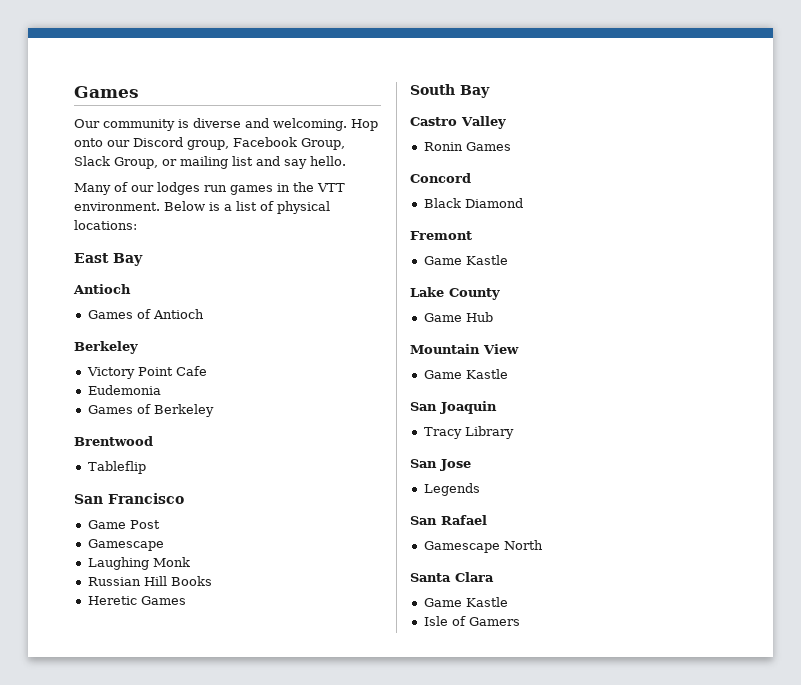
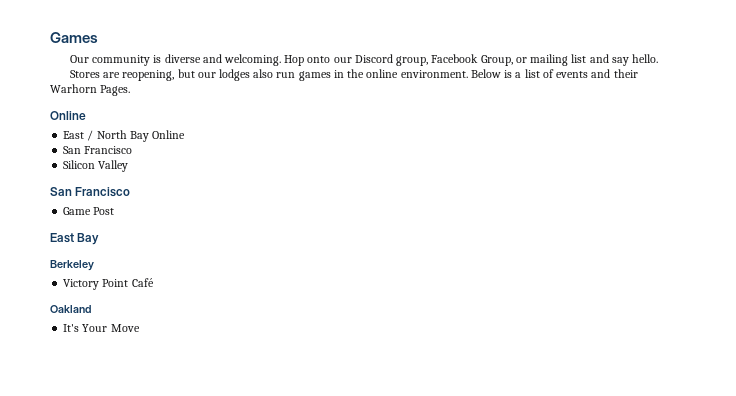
- Hop onto our Discord group, Facebook Group, Slack Group, or mailing list and say hello.
+ Hop onto our Discord group, Facebook Group, or mailing list and say hello.
- Many of our lodges run games in the VTT environment.
+ Stores are reopening, but our lodges also run games in the online environment.
- Below is a list of physical locations:
- East Bay
- Antioch
- Games of Antioch
- Berkeley
- Victory Point Cafe
- Eudemonia
- Games of Berkeley
- Brentwood
- Tableflip
+ Below is a list of events and their Warhorn Pages.
+ Online
+ East / North Bay Online
+ San Francisco
+ Silicon Valley
  San Francisco
  Game Post
- Gamescape
- Laughing Monk
- Russian Hill Books
- Heretic Games
- South Bay
- Castro Valley
- Ronin Games
- Concord
- Black Diamond
- Fremont
- Game Kastle
- Lake County
- Game Hub
- Mountain View
- Game Kastle
- San Joaquin
- Tracy Library
- San Jose
- Legends
- San Rafael
- Gamescape North
- Santa Clara
- Game Kastle
- Isle of Gamers
+ East Bay
+ Berkeley
+ Victory Point Café
+ Oakland
+ It's Your Move

